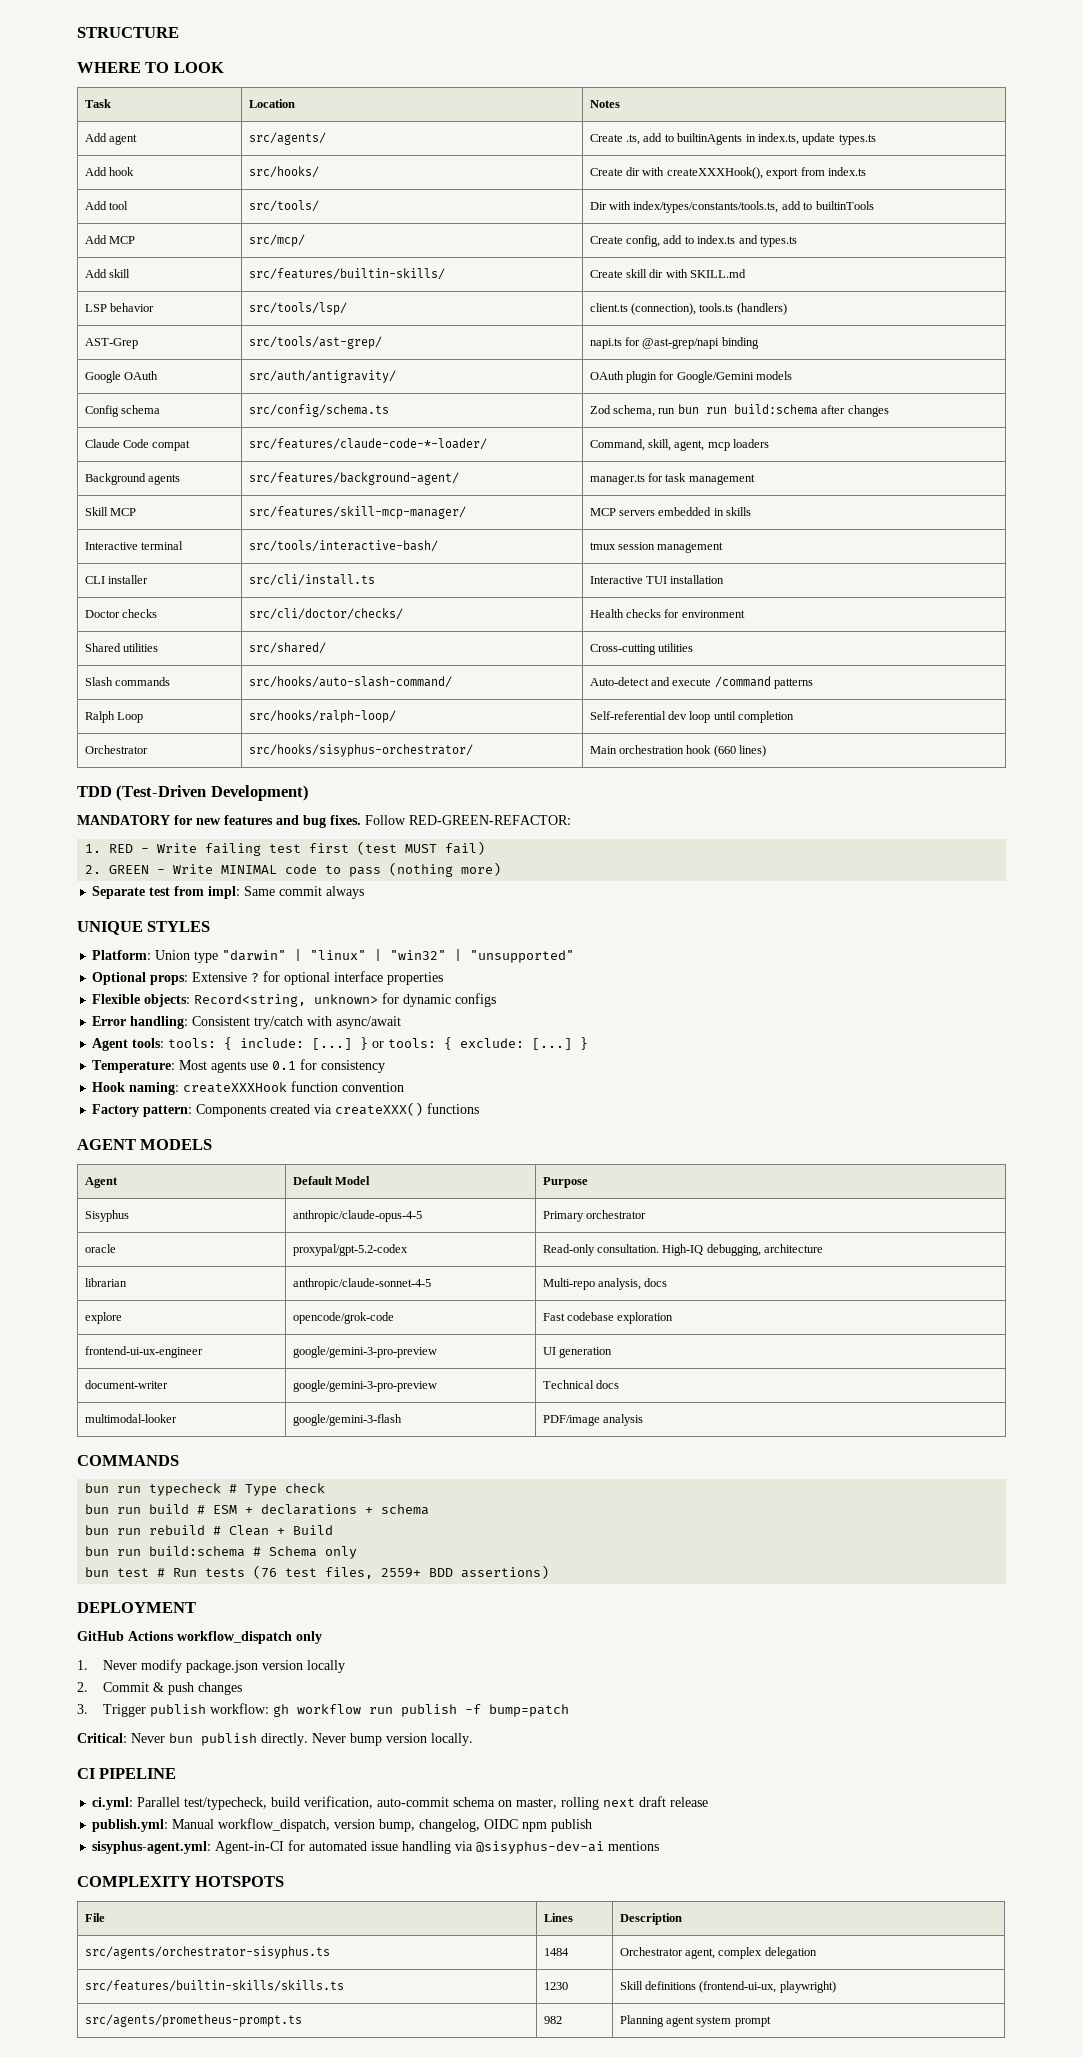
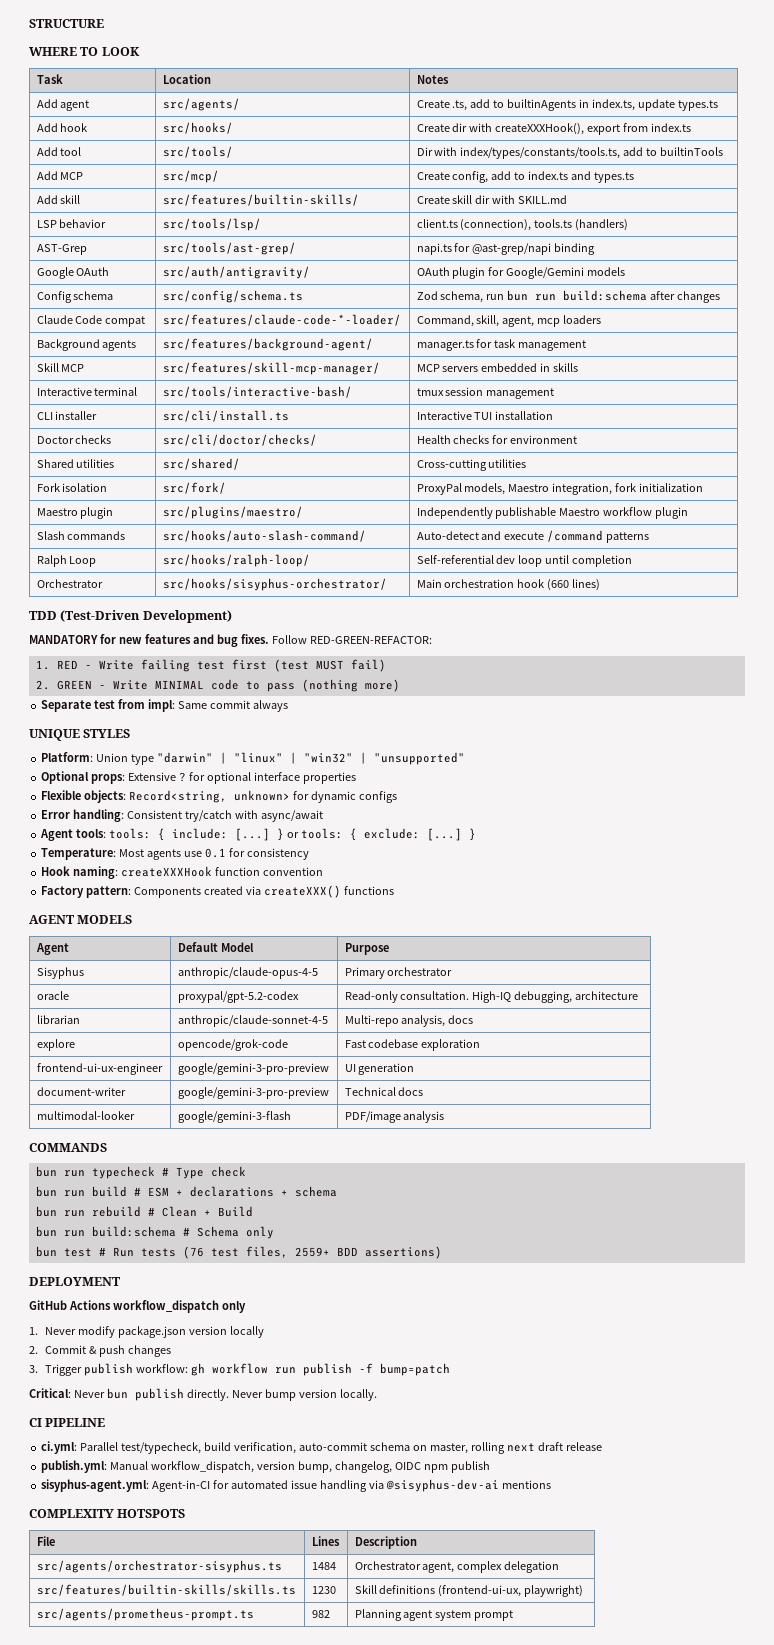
+ Fork isolation | src/fork/ | ProxyPal models, Maestro integration, fork initialization
+ Maestro plugin | src/plugins/maestro/ | Independently publishable Maestro workflow plugin

